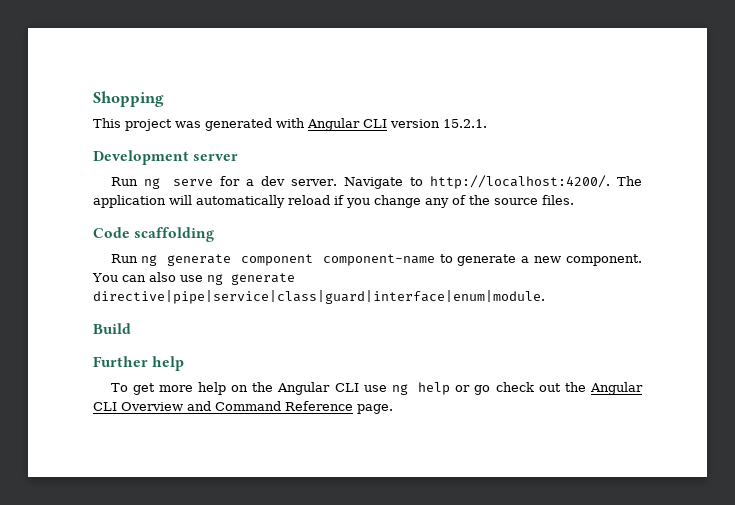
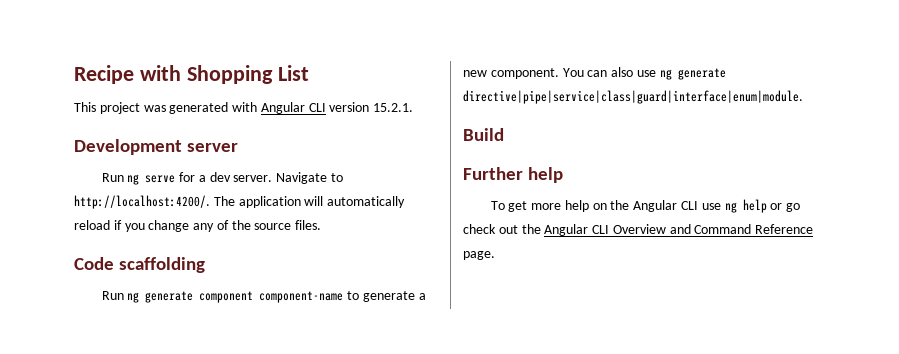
- Shopping
+ Recipe with Shopping List

